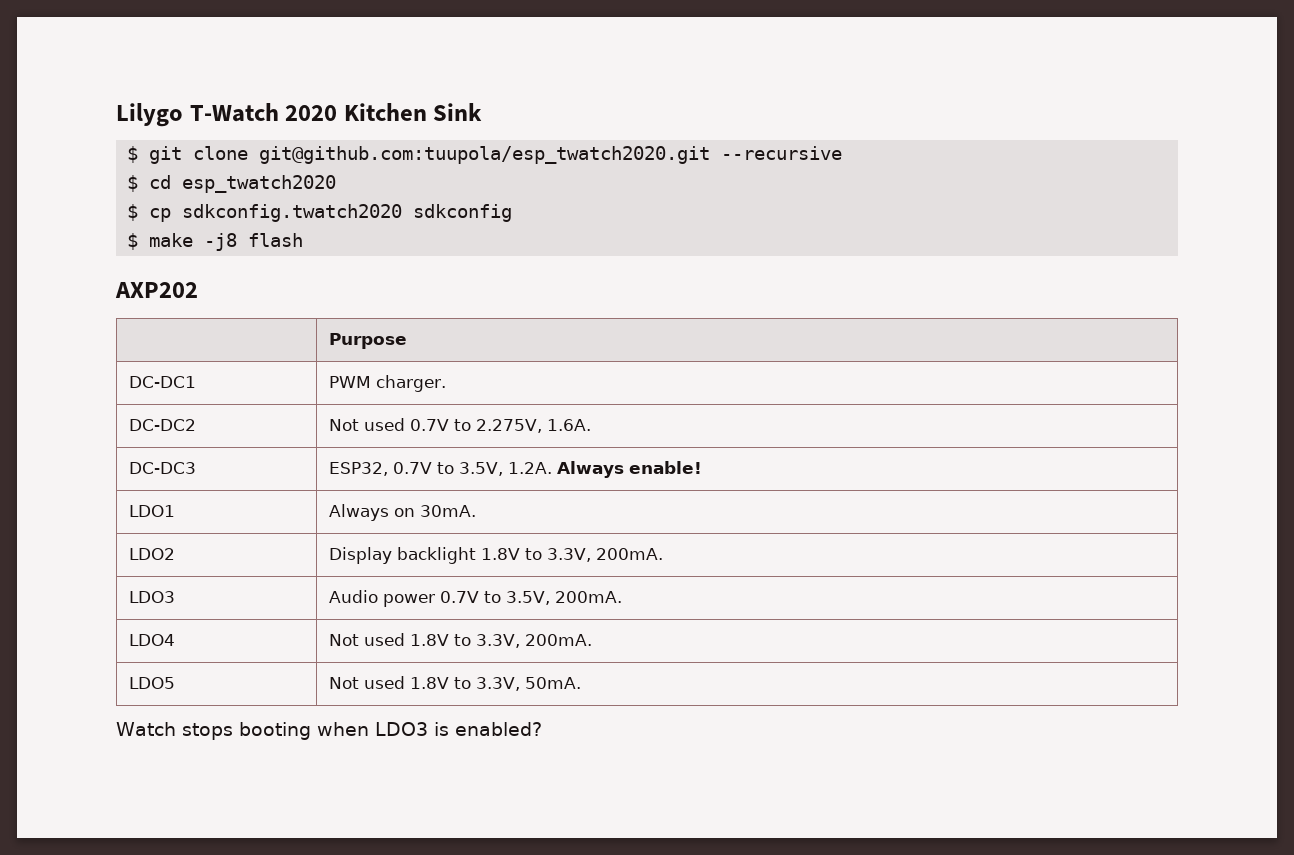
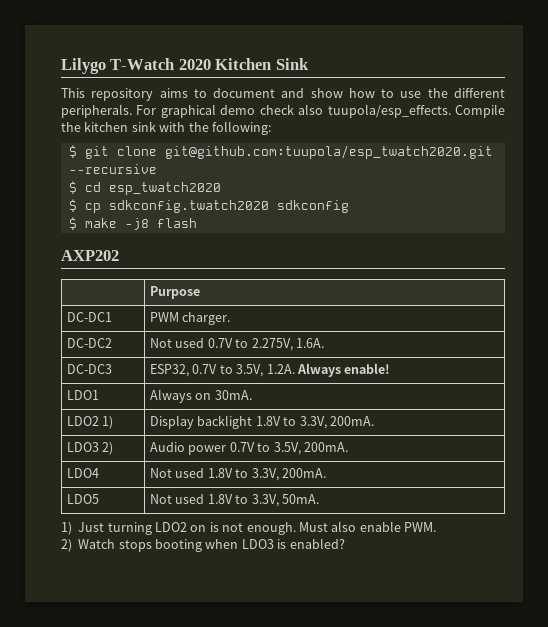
+ This repository aims to document and show how to use the different peripherals. For graphical demo check also tuupola/esp_effects. Compile the kitchen sink with the following:
- LDO2 | Display backlight 1.8V to 3.3V, 200mA.
+ LDO2 1) | Display backlight 1.8V to 3.3V, 200mA.
- LDO3 | Audio power 0.7V to 3.5V, 200mA.
+ LDO3 2) | Audio power 0.7V to 3.5V, 200mA.
- Watch stops booting when LDO3 is enabled?
+ 1) Just turning LDO2 on is not enough. Must also enable PWM.
+ 2) Watch stops booting when LDO3 is enabled?

